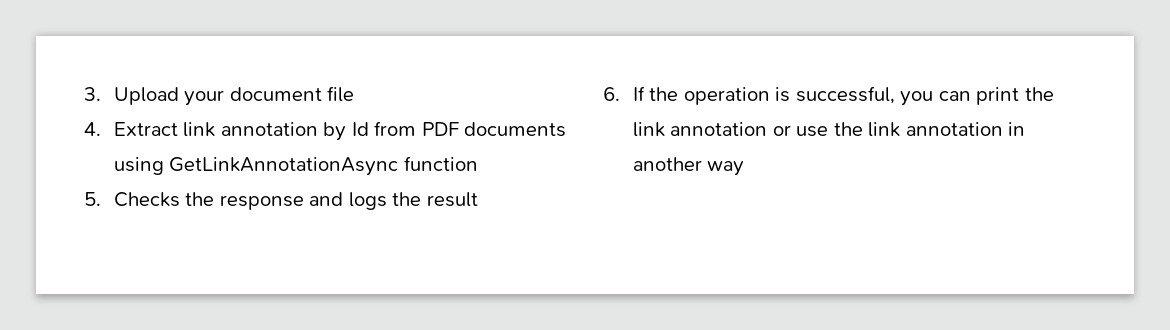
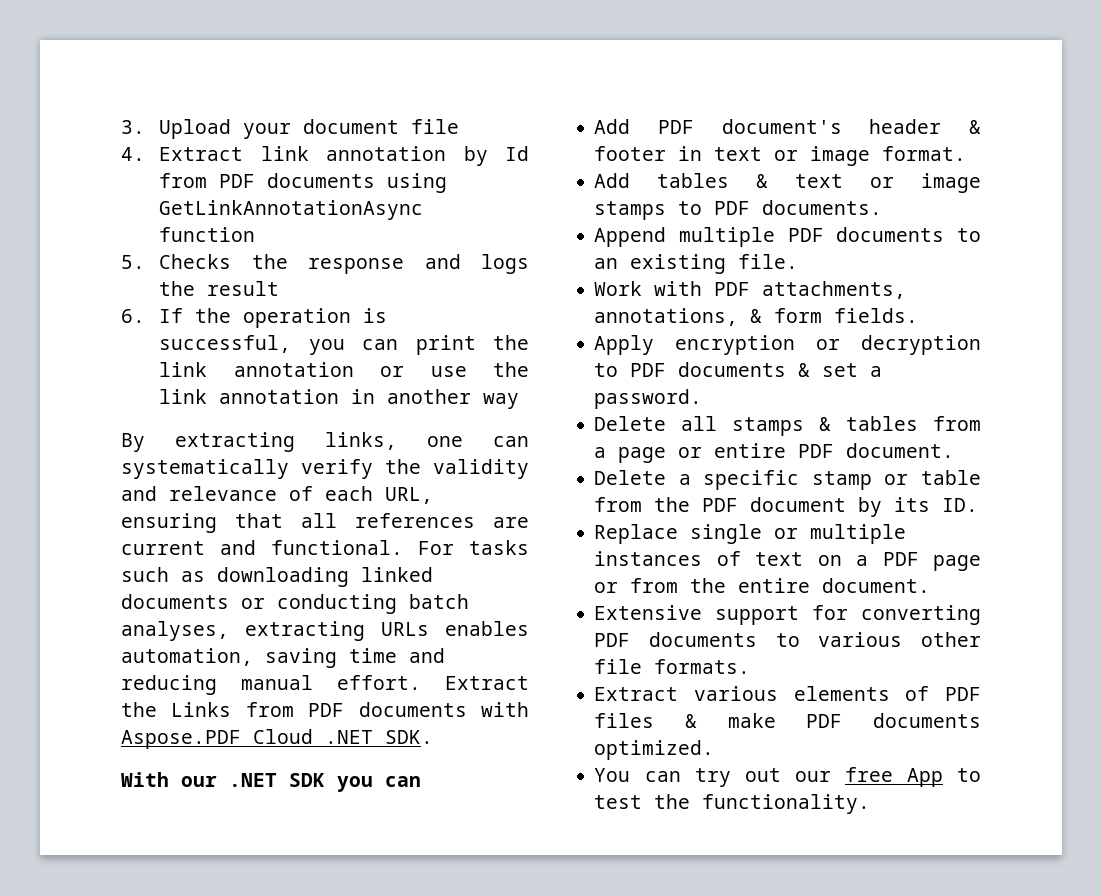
+ By extracting links, one can systematically verify the validity and relevance of each URL, ensuring that all references are current and functional. For tasks such as downloading linked documents or conducting batch analyses, extracting URLs enables automation, saving time and reducing manual effort. Extract the Links from PDF documents with Aspose.PDF Cloud .NET SDK.
+ With our .NET SDK you can
+ Add PDF document's header & footer in text or image format.
+ Add tables & text or image stamps to PDF documents.
+ Append multiple PDF documents to an existing file.
+ Work with PDF attachments, annotations, & form fields.
+ Apply encryption or decryption to PDF documents & set a password.
+ Delete all stamps & tables from a page or entire PDF document.
+ Delete a specific stamp or table from the PDF document by its ID.
+ Replace single or multiple instances of text on a PDF page or from the entire document.
+ Extensive support for converting PDF documents to various other file formats.
+ Extract various elements of PDF files & make PDF documents optimized.
+ You can try out our free App to test the functionality.

